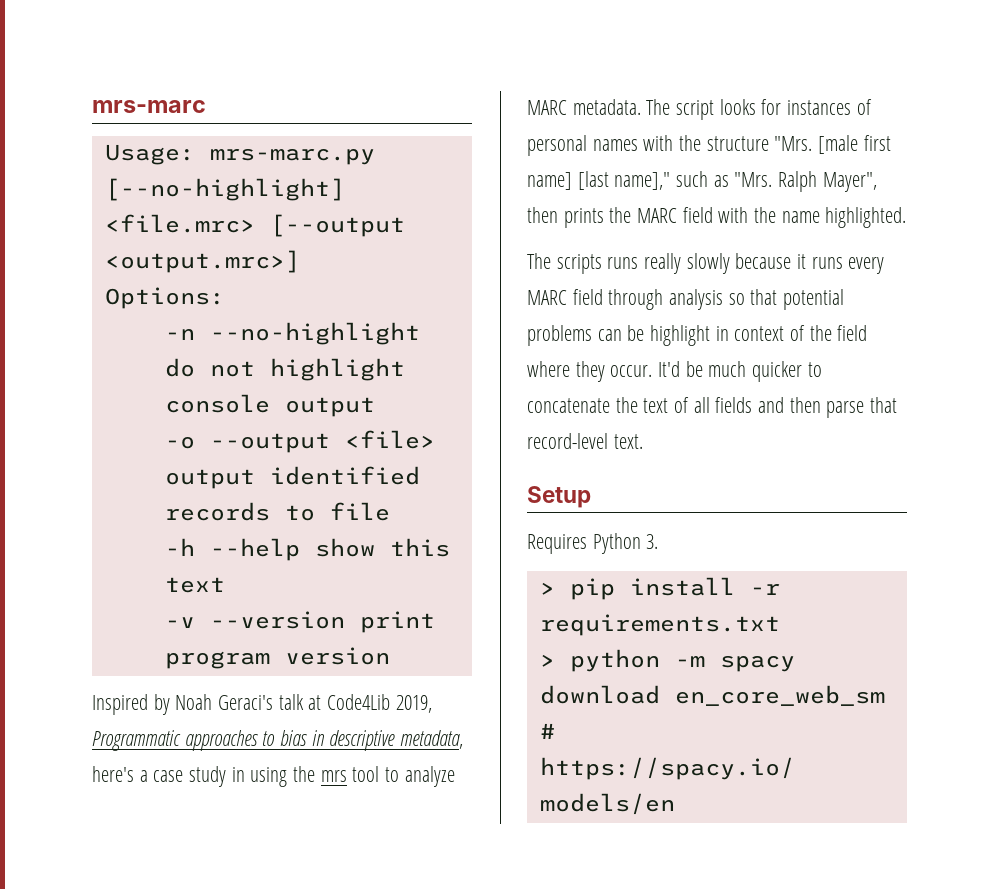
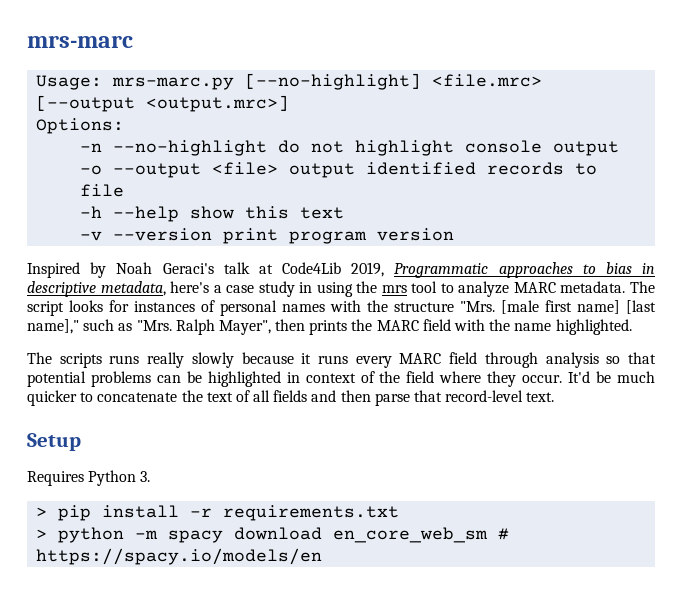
- The scripts runs really slowly because it runs every MARC field through analysis so that potential problems can be highlight in context of the field where they occur.
+ The scripts runs really slowly because it runs every MARC field through analysis so that potential problems can be highlighted in context of the field where they occur.

